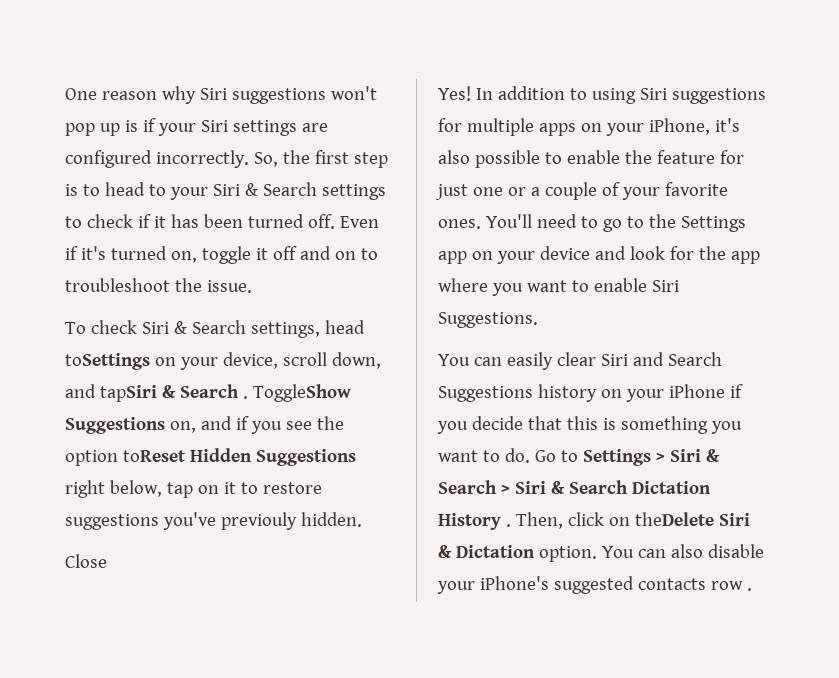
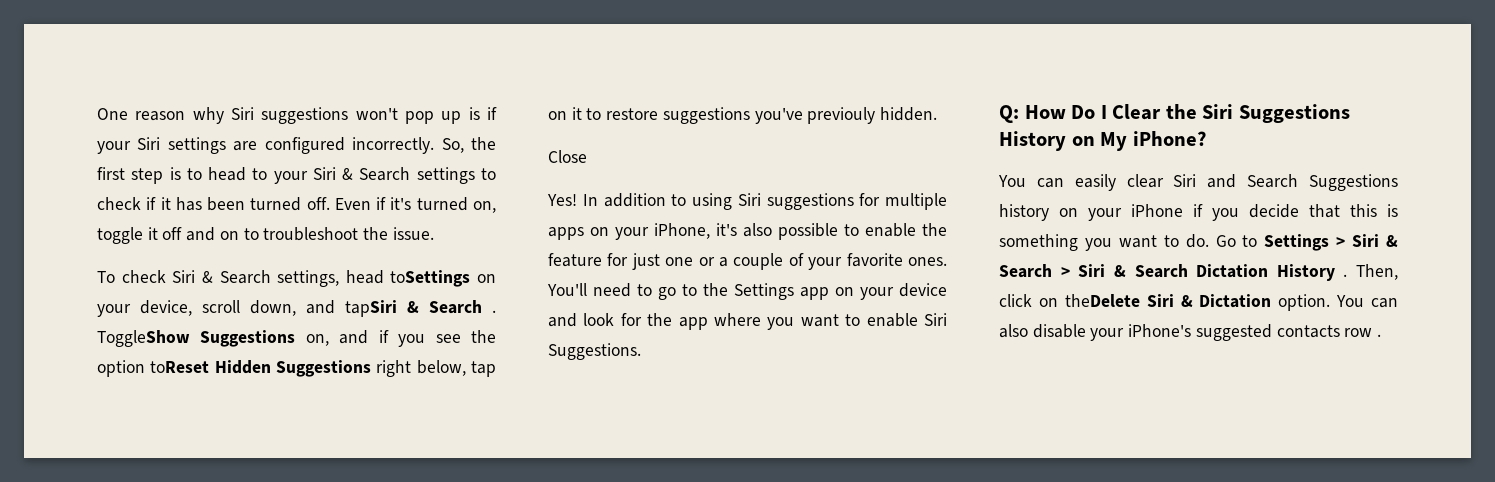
+ Q: How Do I Clear the Siri Suggestions History on My iPhone?

